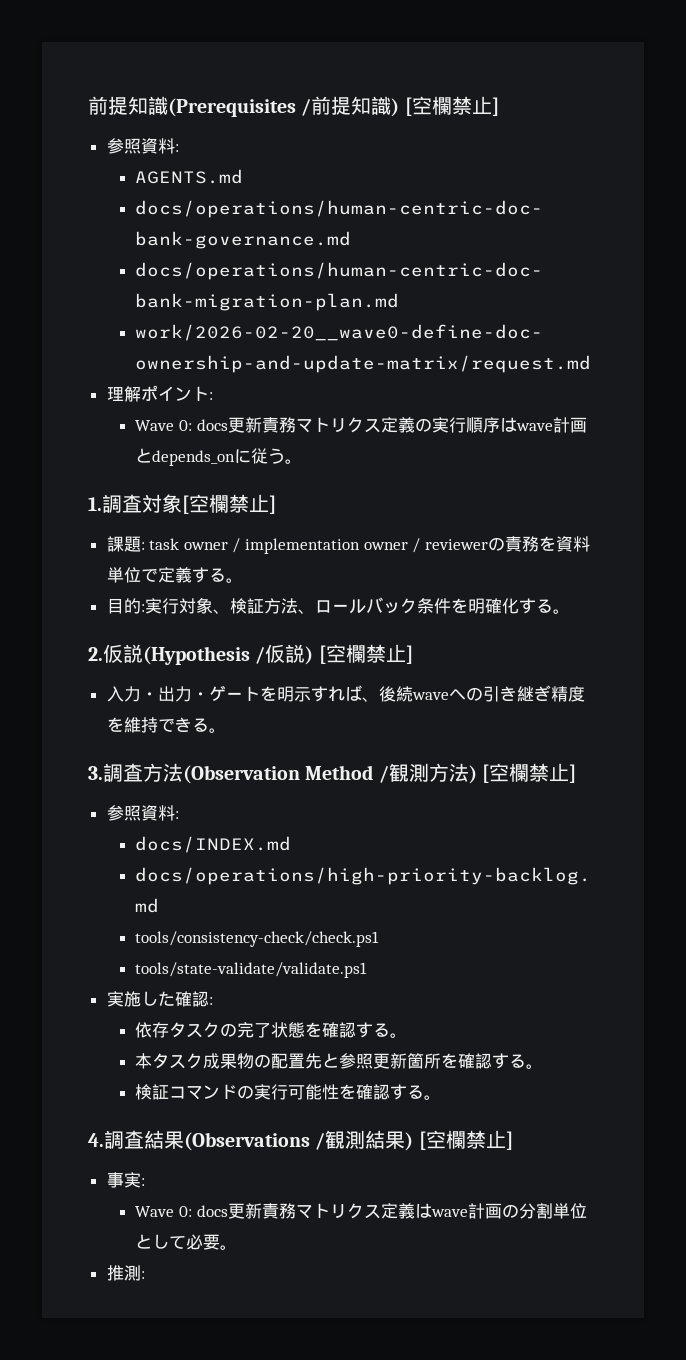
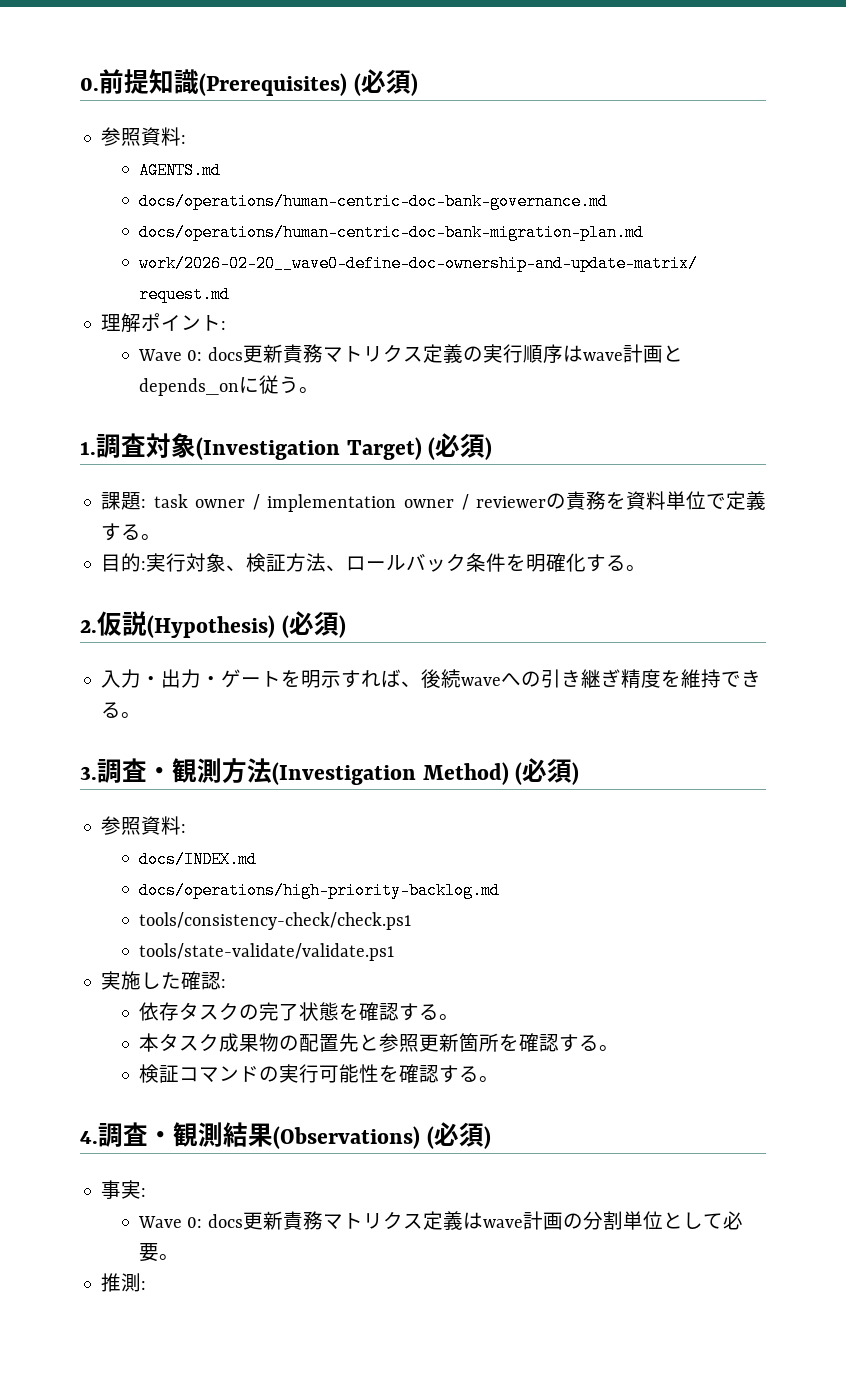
- 前提知識(Prerequisites /前提知識) [空欄禁止]
+ 0.前提知識(Prerequisites) (必須)
- 1.調査対象[空欄禁止]
+ 1.調査対象(Investigation Target) (必須)
- 2.仮説(Hypothesis /仮説) [空欄禁止]
+ 2.仮説(Hypothesis) (必須)
- 3.調査方法(Observation Method /観測方法) [空欄禁止]
+ 3.調査・観測方法(Investigation Method) (必須)
- 4.調査結果(Observations /観測結果) [空欄禁止]
+ 4.調査・観測結果(Observations) (必須)

